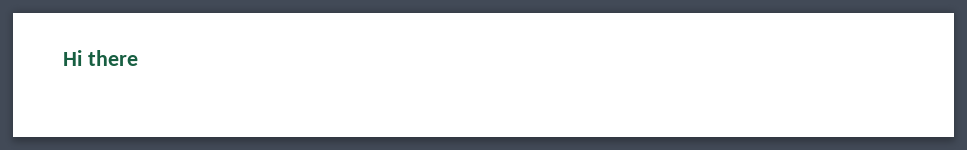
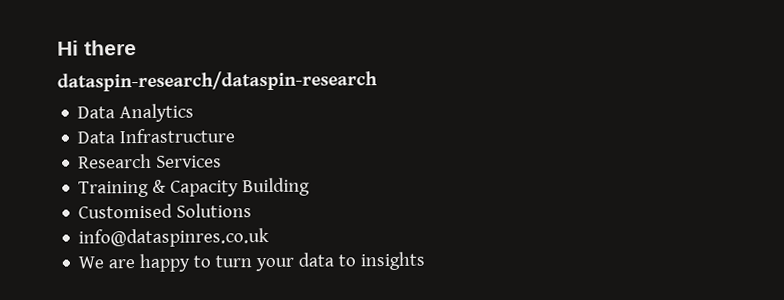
+ dataspin-research/dataspin-research
+ Data Analytics
+ Data Infrastructure
+ Research Services
+ Training & Capacity Building
+ Customised Solutions
+ info@dataspinres.co.uk
+ We are happy to turn your data to insights

